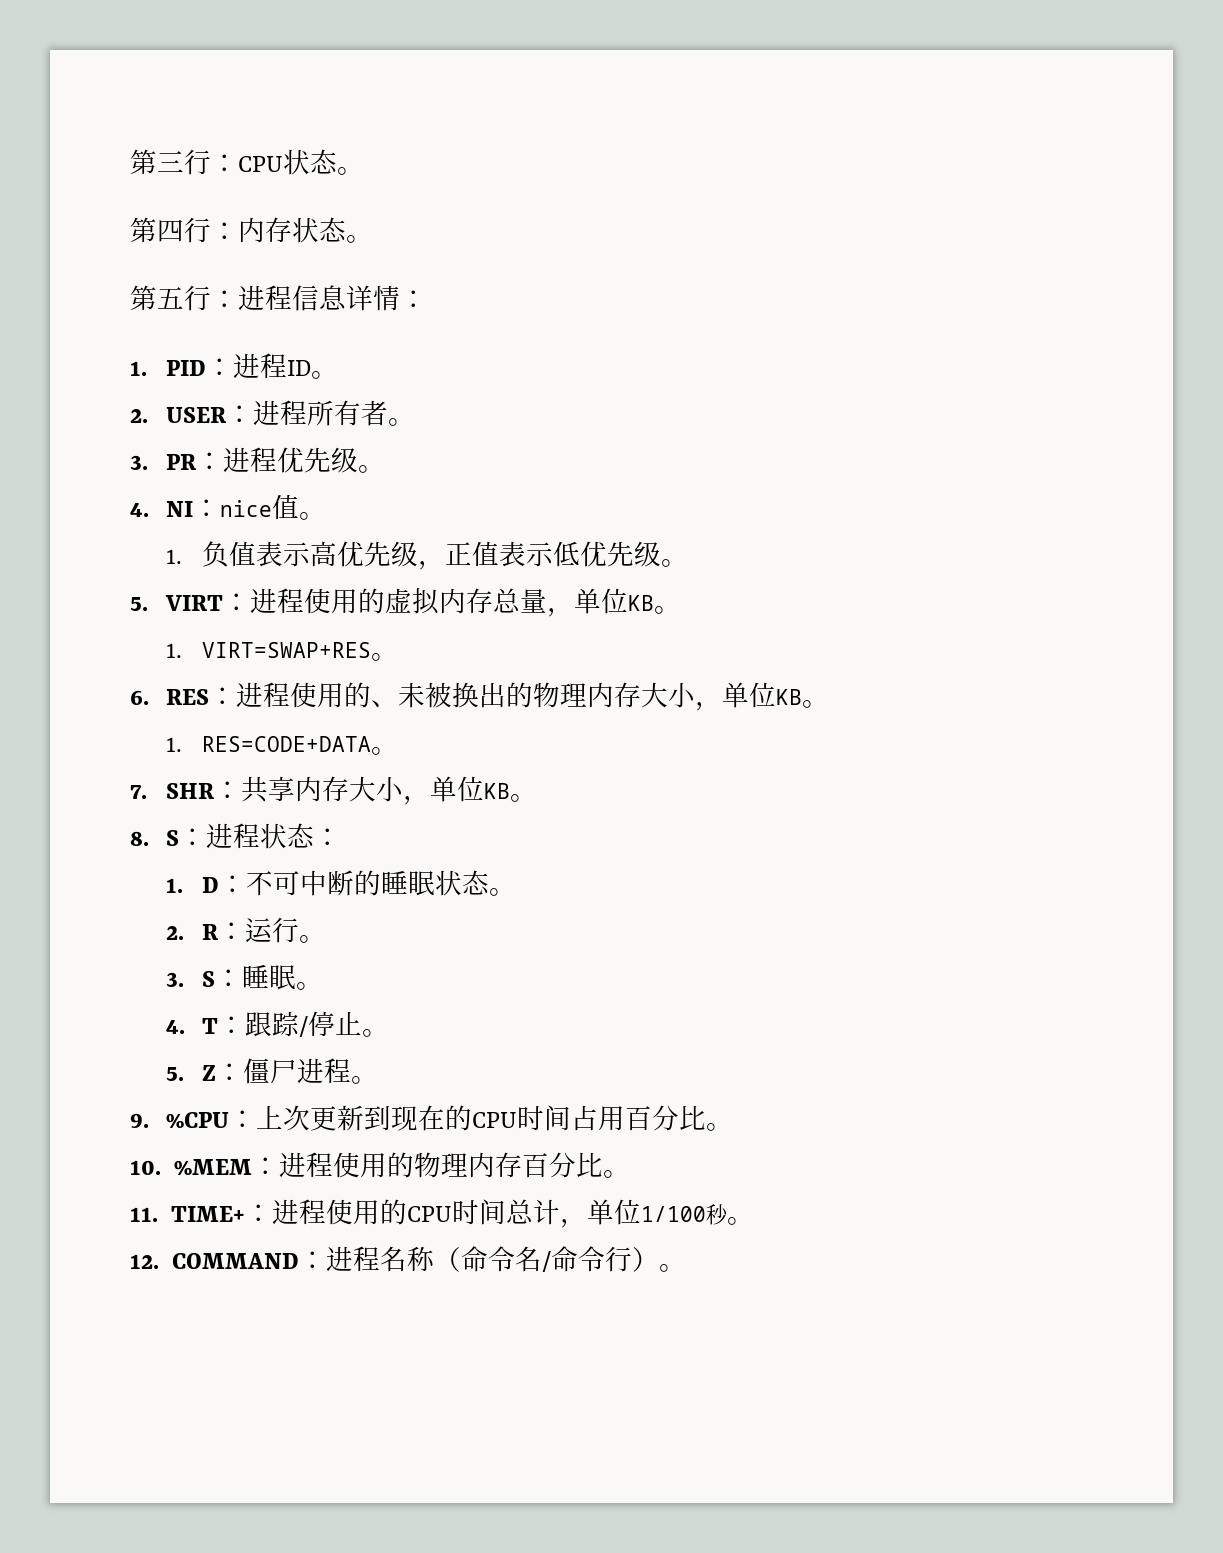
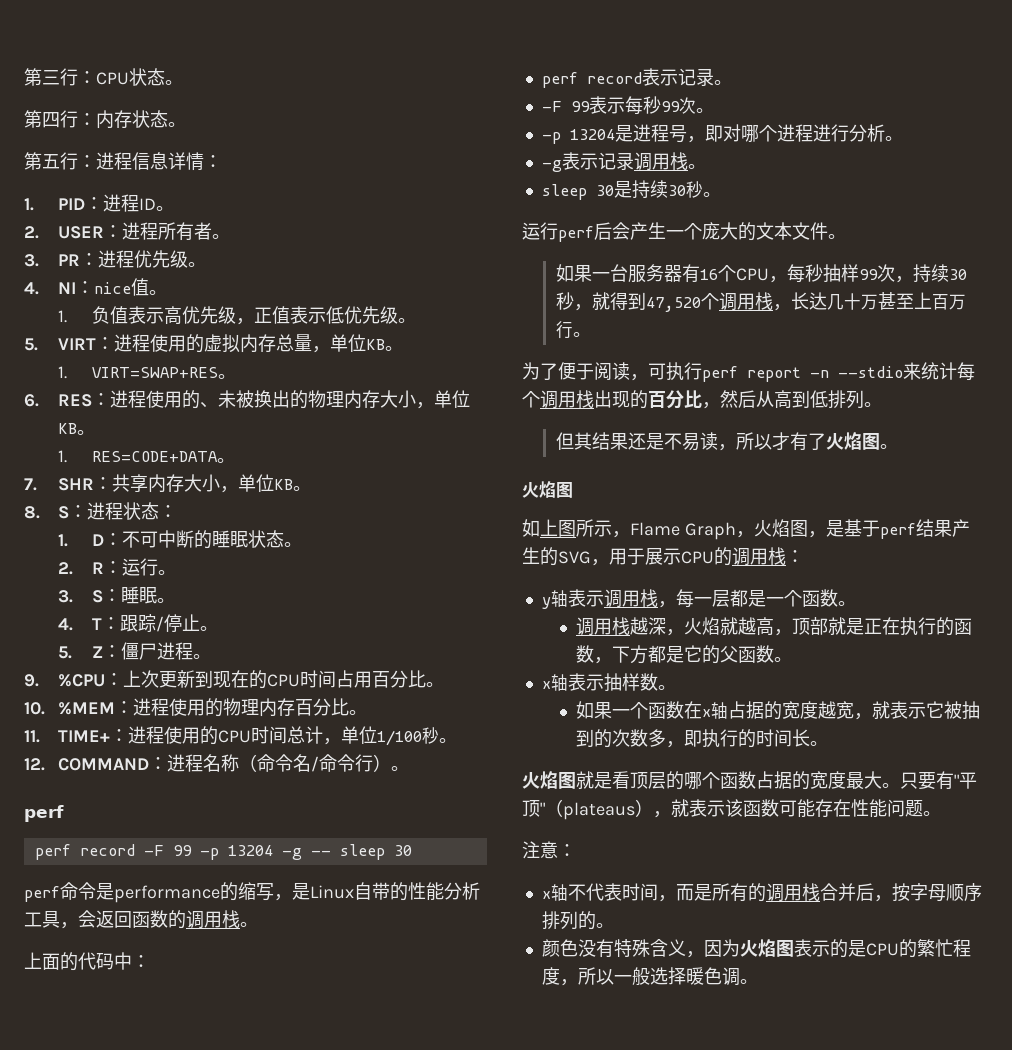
  12. COMMAND：进程名称（命令名/命令行）。
+ perf
+ perf record -F 99 -p 13204 -g -- sleep 30
+ perf命令是performance的缩写，是Linux自带的性能分析工具，会返回函数的调用栈。
+ 上面的代码中：
+ perf record表示记录。
+ -F 99表示每秒99次。
+ -p 13204是进程号，即对哪个进程进行分析。
+ -g表示记录调用栈。
+ sleep 30是持续30秒。
+ 运行perf后会产生一个庞大的文本文件。
+ 如果一台服务器有16个CPU，每秒抽样99次，持续30秒，就得到47,520个调用栈，长达几十万甚至上百万行。
+ 为了便于阅读，可执行perf report -n --stdio来统计每个调用栈出现的百分比，然后从高到低排列。
+ 但其结果还是不易读，所以才有了火焰图。
+ 火焰图
+ 如上图所示，Flame Graph，火焰图，是基于perf结果产生的SVG，用于展示CPU的调用栈：
+ y轴表示调用栈，每一层都是一个函数。
+ 调用栈越深，火焰就越高，顶部就是正在执行的函数，下方都是它的父函数。
+ x轴表示抽样数。
+ 如果一个函数在x轴占据的宽度越宽，就表示它被抽到的次数多，即执行的时间长。
+ 火焰图就是看顶层的哪个函数占据的宽度最大。只要有"平顶"（plateaus），就表示该函数可能存在性能问题。
+ 注意：
+ x轴不代表时间，而是所有的调用栈合并后，按字母顺序排列的。
+ 颜色没有特殊含义，因为火焰图表示的是CPU的繁忙程度，所以一般选择暖色调。

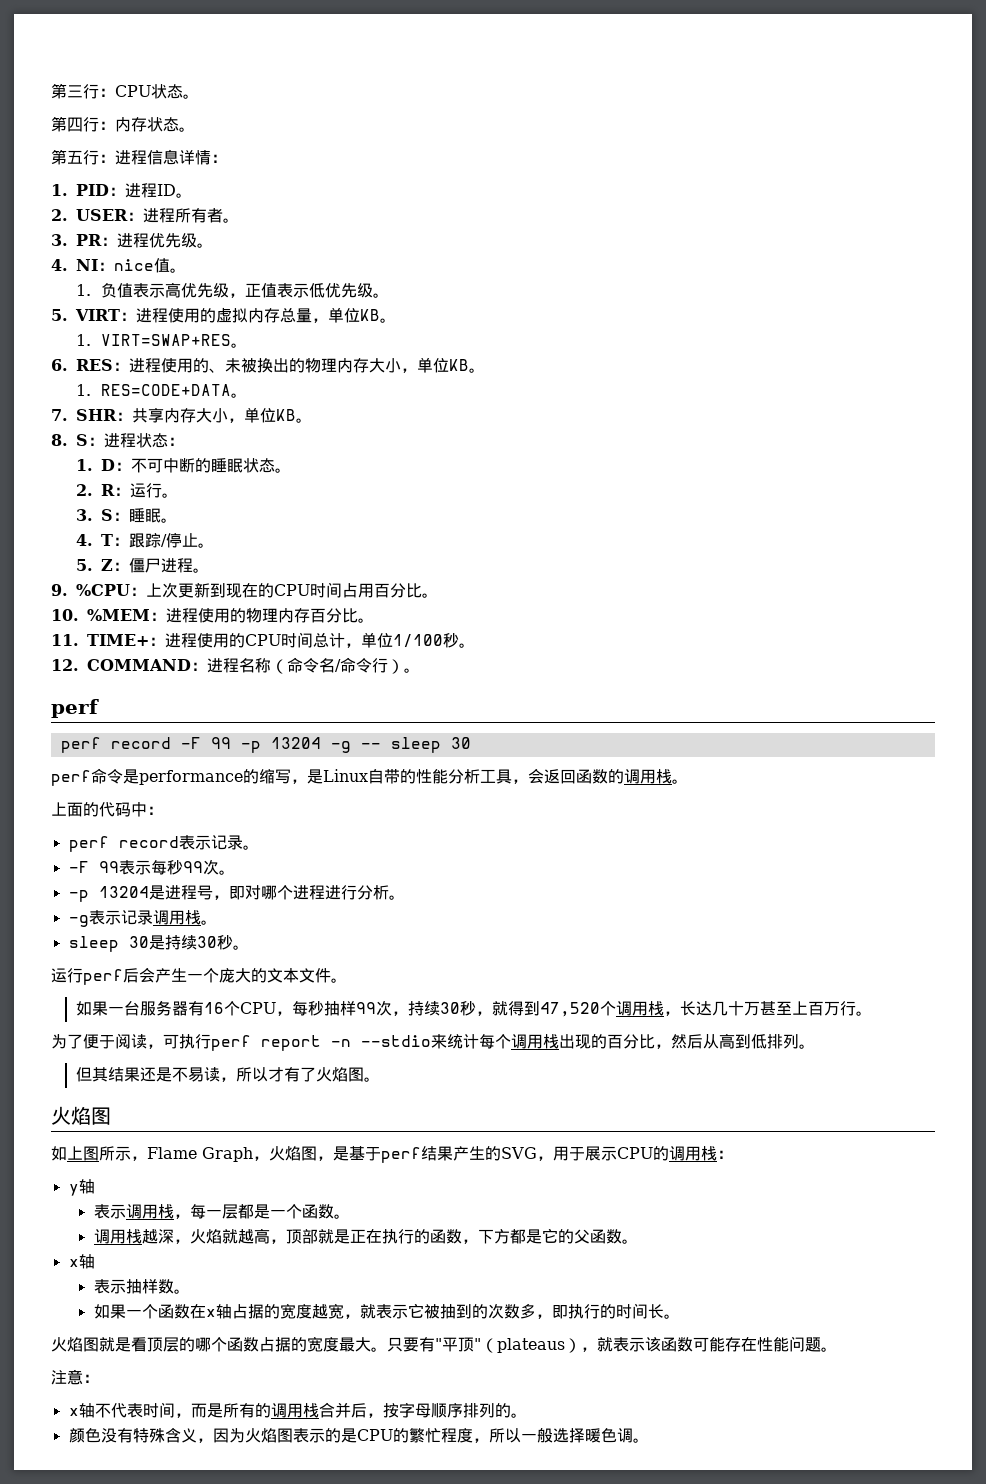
- y轴表示调用栈，每一层都是一个函数。
+ y轴
+ 表示调用栈，每一层都是一个函数。
  调用栈越深，火焰就越高，顶部就是正在执行的函数，下方都是它的父函数。
- x轴表示抽样数。
+ x轴
+ 表示抽样数。

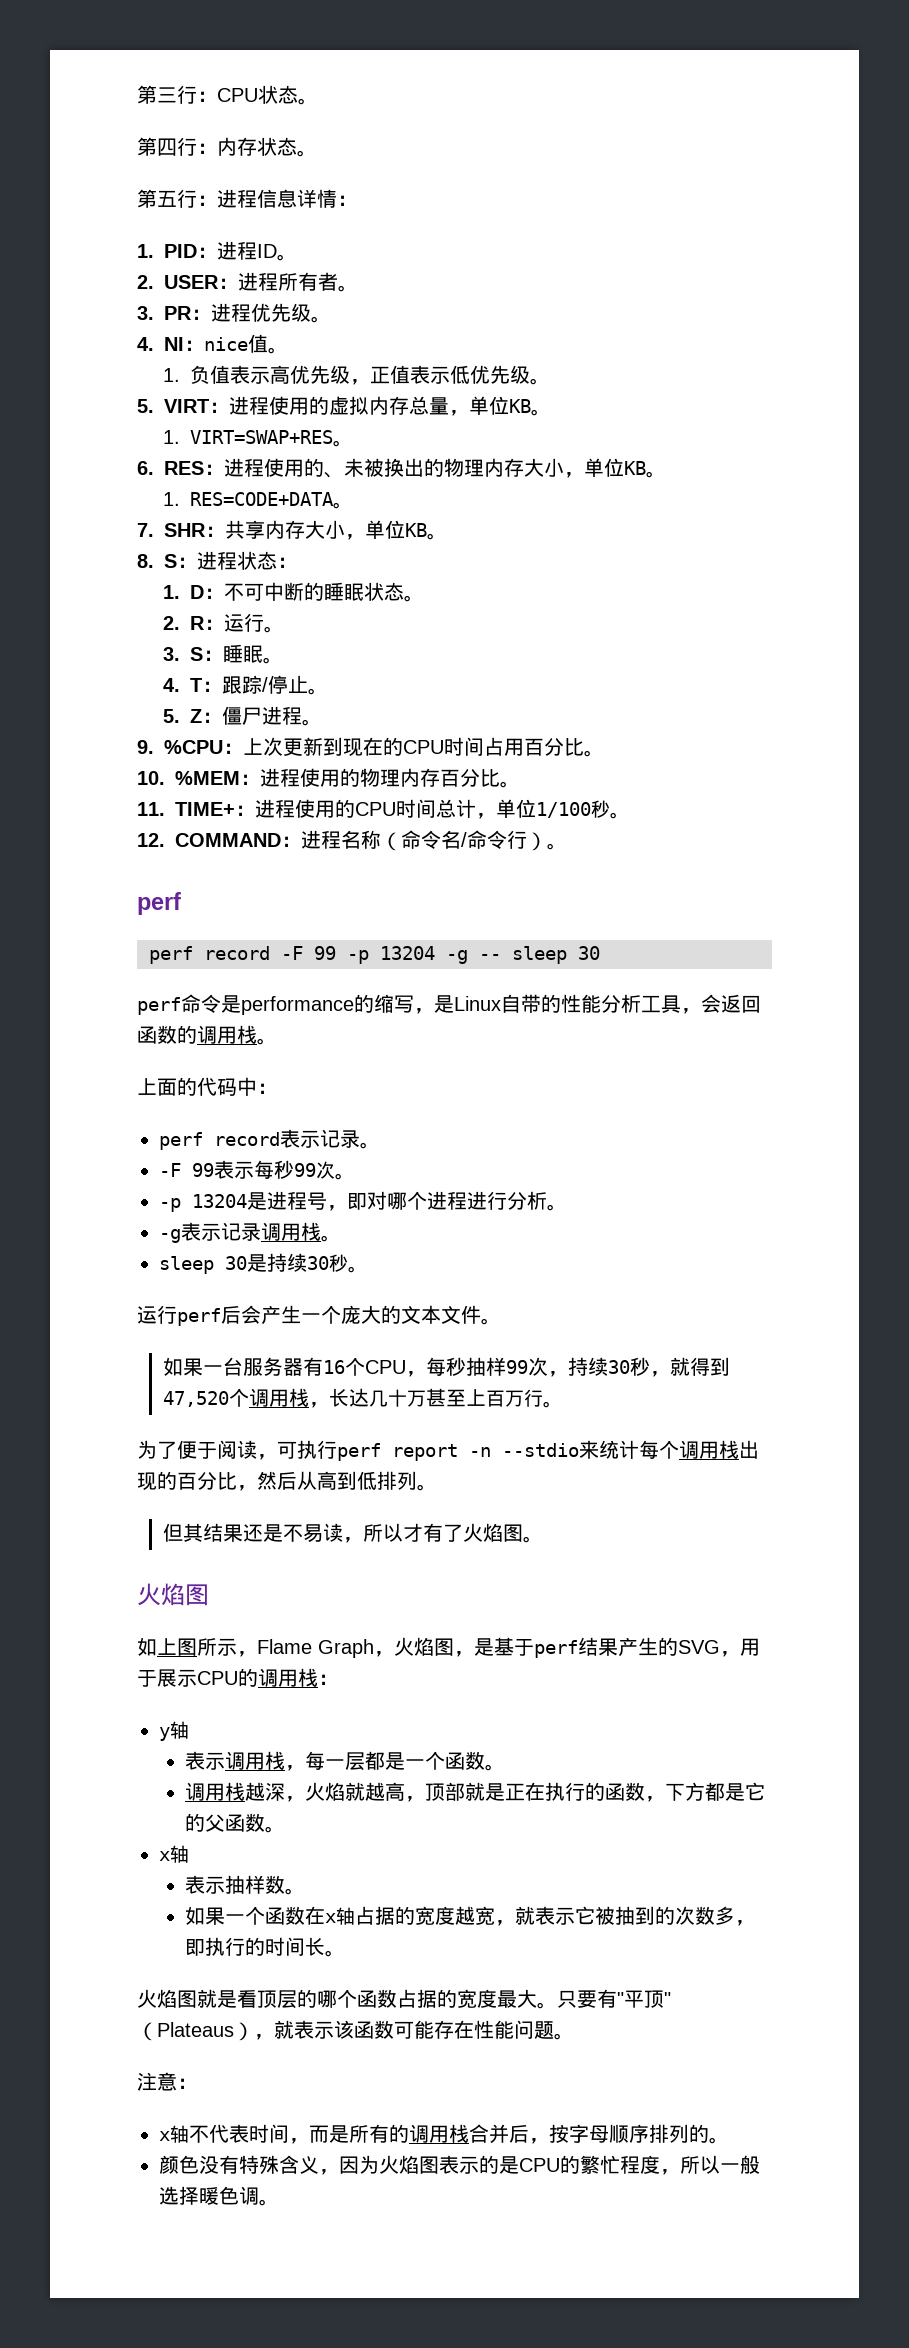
- 只要有"平顶"（plateaus），就表示该函数可能存在性能问题。
+ 只要有"平顶"（Plateaus），就表示该函数可能存在性能问题。

